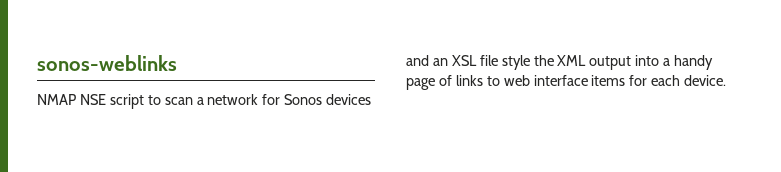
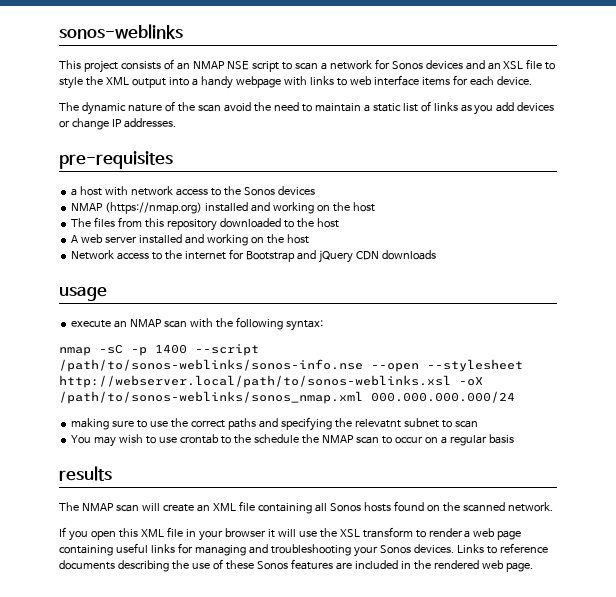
- NMAP NSE script to scan a network for Sonos devices and an XSL file style the XML output into a handy page of links to web interface items for each device.
+ This project consists of an NMAP NSE script to scan a network for Sonos devices and an XSL file to style the XML output into a handy webpage with links to web interface items for each device.
+ The dynamic nature of the scan avoid the need to maintain a static list of links as you add devices or change IP addresses.
+ pre-requisites
+ a host with network access to the Sonos devices
+ NMAP (https://nmap.org) installed and working on the host
+ The files from this repository downloaded to the host
+ A web server installed and working on the host
+ Network access to the internet for Bootstrap and jQuery CDN downloads
+ usage
+ execute an NMAP scan with the following syntax:
+ nmap -sC -p 1400 --script /path/to/sonos-weblinks/sonos-info.nse --open --stylesheet http://webserver.local/path/to/sonos-weblinks.xsl -oX /path/to/sonos-weblinks/sonos_nmap.xml 000.000.000.000/24
+ making sure to use the correct paths and specifying the relevatnt subnet to scan
+ You may wish to use crontab to the schedule the NMAP scan to occur on a regular basis
+ results
+ The NMAP scan will create an XML file containing all Sonos hosts found on the scanned network.
+ If you open this XML file in your browser it will use the XSL transform to render a web page containing useful links for managing and troubleshooting your Sonos devices. Links to reference documents describing the use of these Sonos features are included in the rendered web page.

